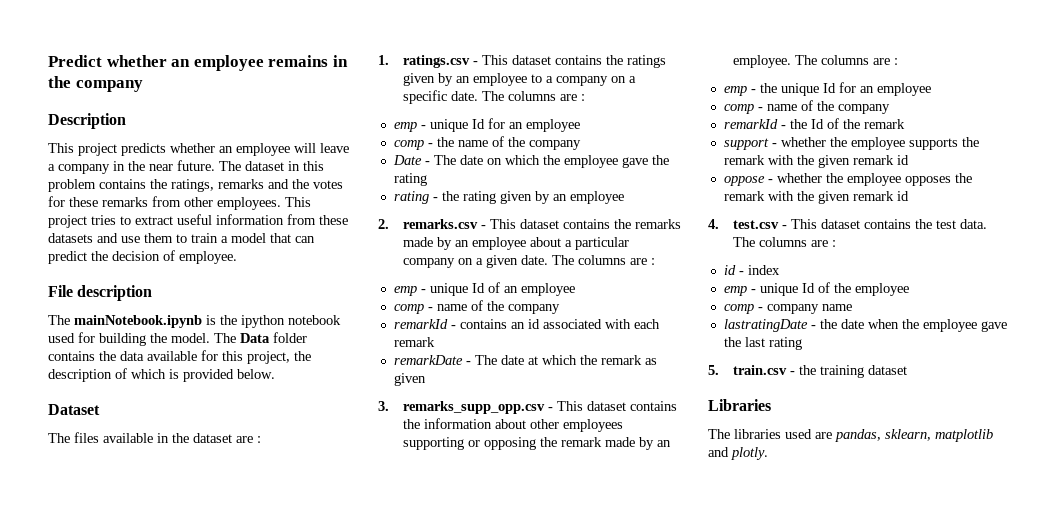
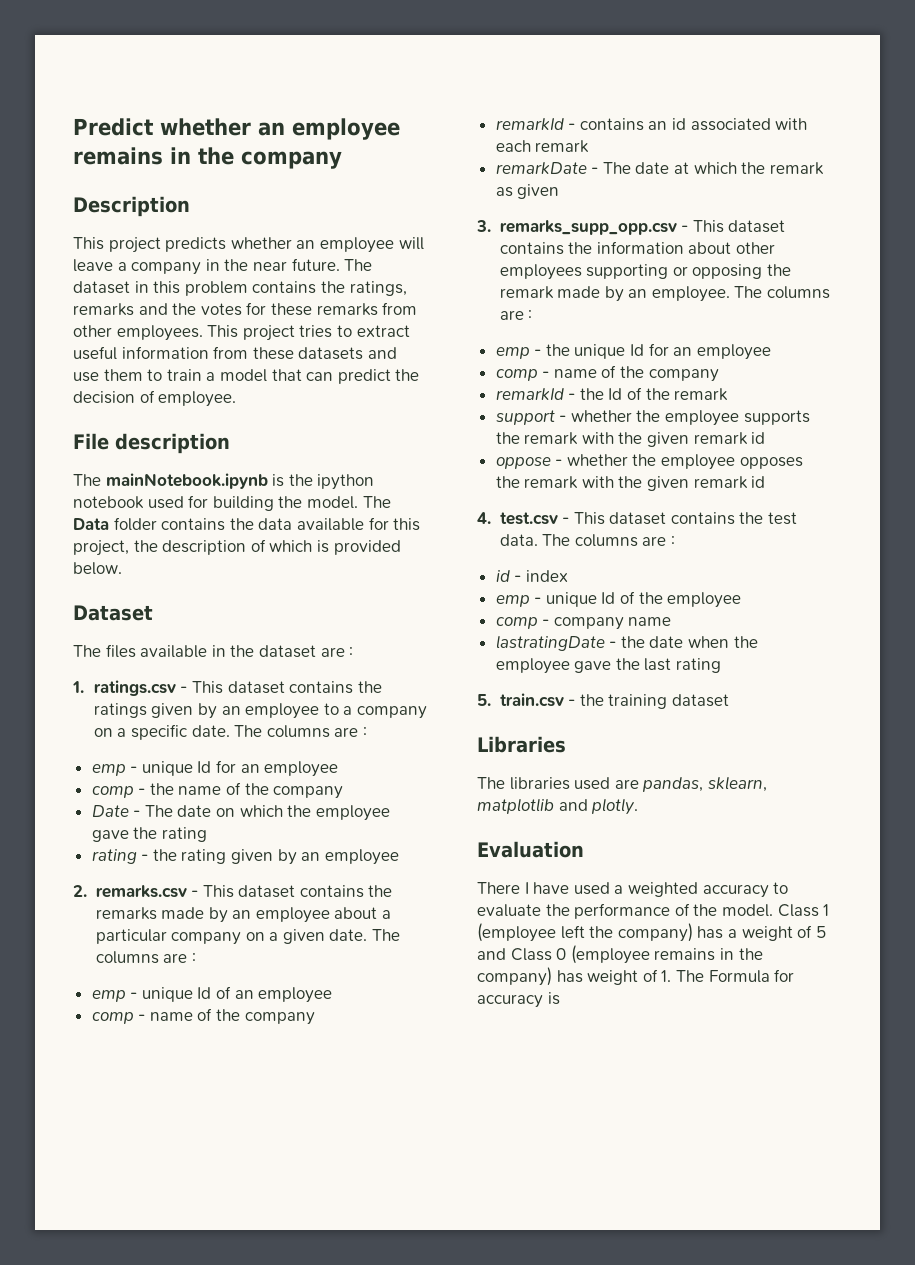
+ Evaluation
+ There I have used a weighted accuracy to evaluate the performance of the model. Class 1 (employee left the company) has a weight of 5 and Class 0 (employee remains in the company) has weight of 1. The Formula for accuracy is

